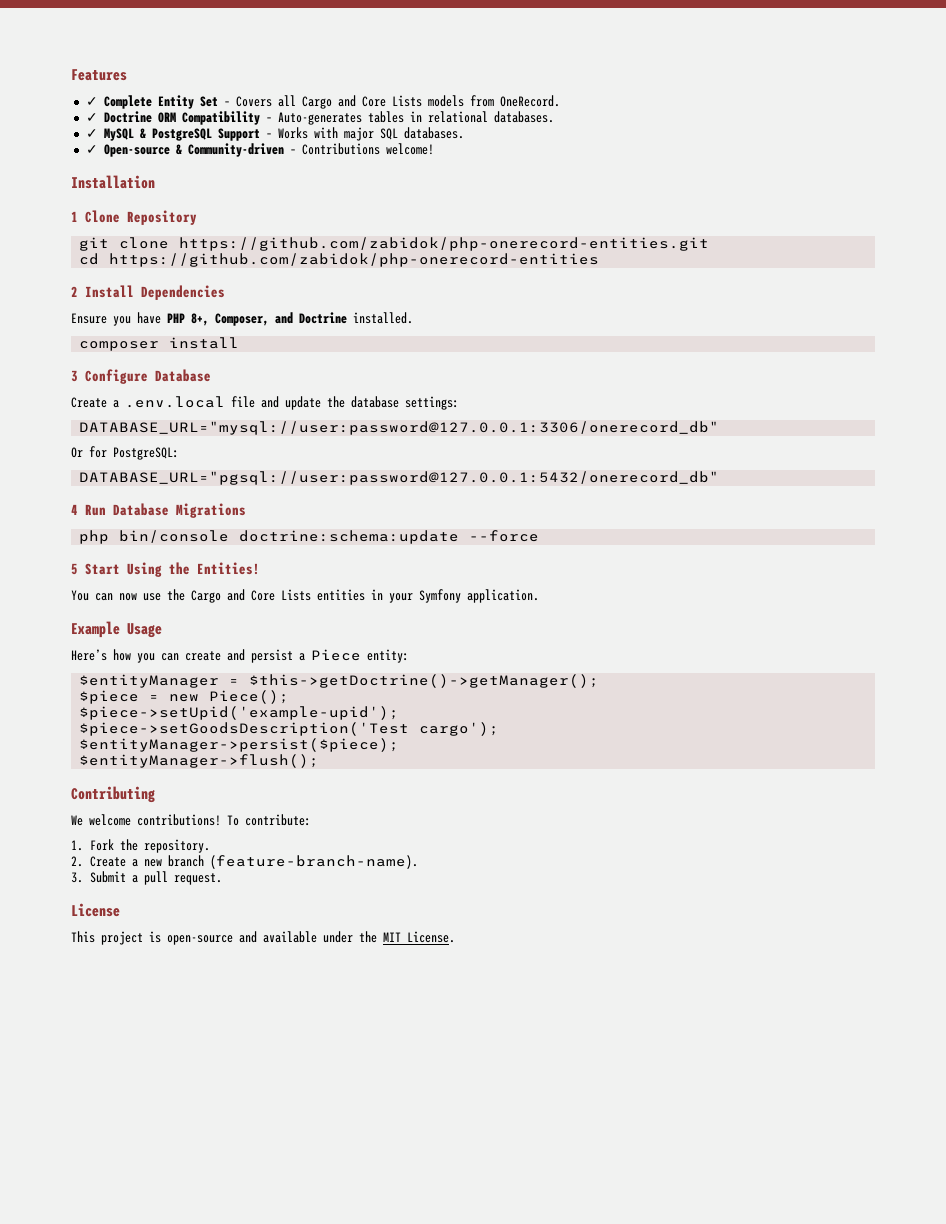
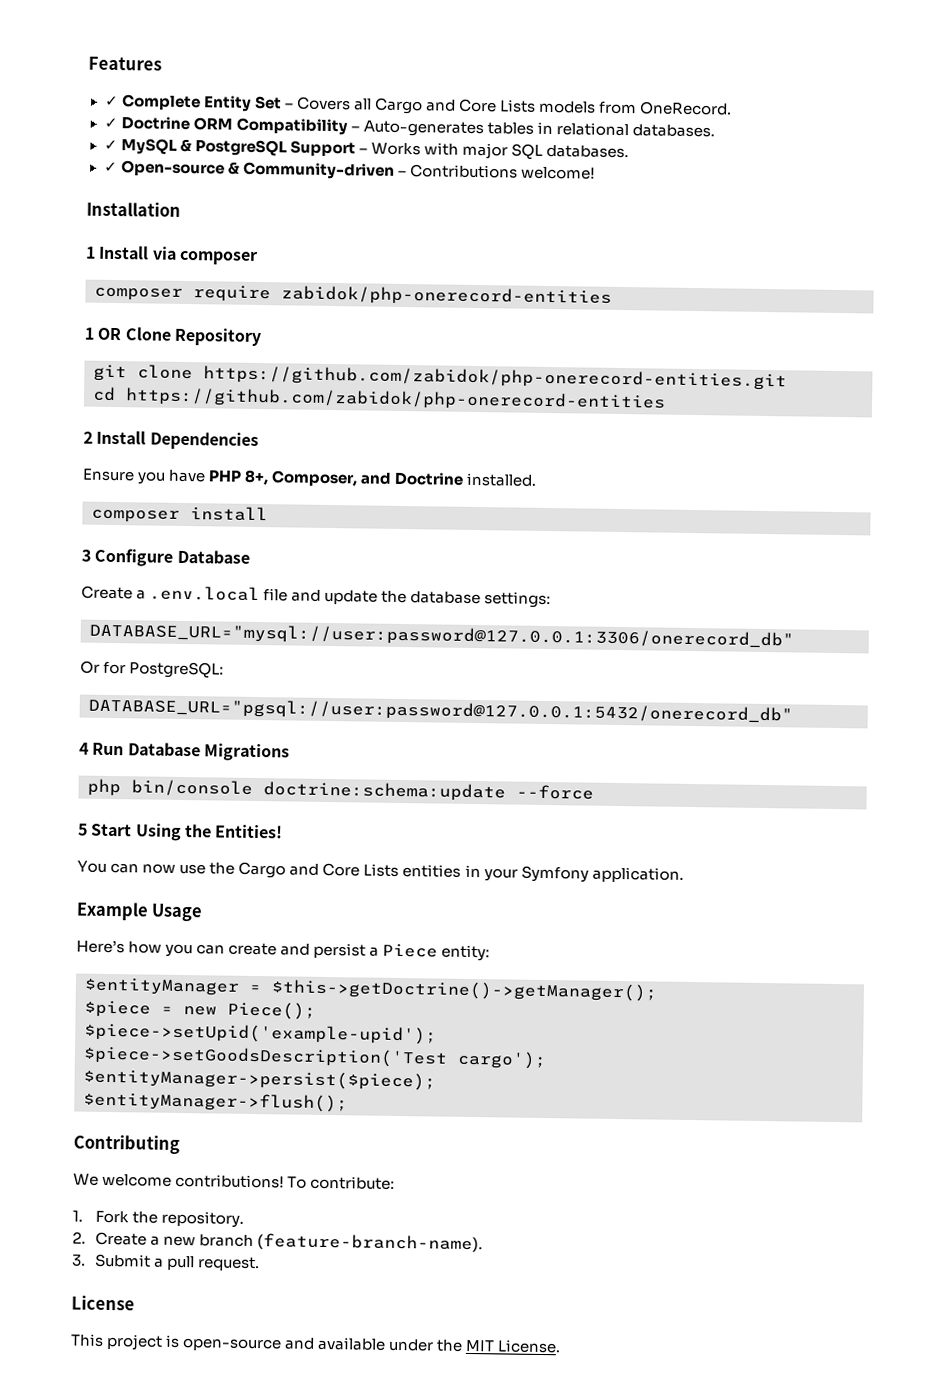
- 1 Clone Repository
+ 1 Install via composer
+ composer require zabidok/php-onerecord-entities
+ 1 OR Clone Repository

